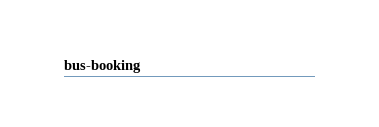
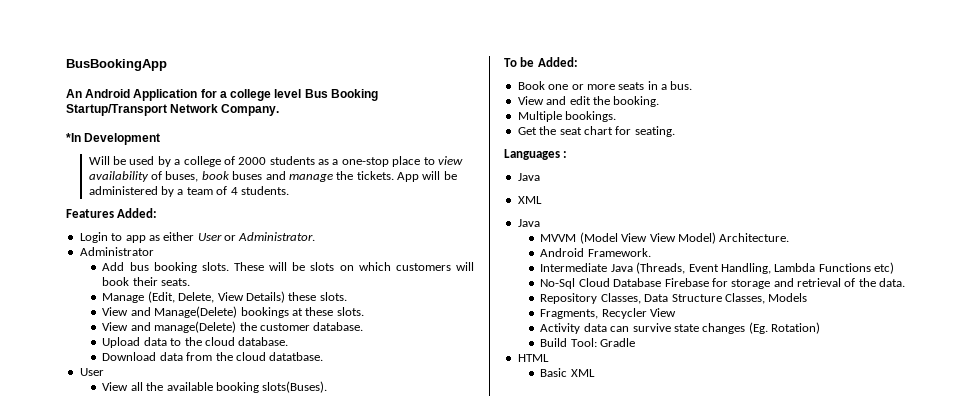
- bus-booking
+ BusBookingApp
+ An Android Application for a college level Bus Booking Startup/Transport Network Company.
+ *In Development
+ Will be used by a college of 2000 students as a one-stop place to view availability of buses, book buses and manage the tickets. App will be administered by a team of 4 students.
+ Features Added:
+ Login to app as either User or Administrator.
+ Administrator
+ Add bus booking slots. These will be slots on which customers will book their seats.
+ Manage (Edit, Delete, View Details) these slots.
+ View and Manage(Delete) bookings at these slots.
+ View and manage(Delete) the customer database.
+ Upload data to the cloud database.
+ Download data from the cloud datatbase.
+ User
+ View all the available booking slots(Buses).
+ To be Added:
+ Book one or more seats in a bus.
+ View and edit the booking.
+ Multiple bookings.
+ Get the seat chart for seating.
+ Languages :
+ Java
+ XML
+ Java
+ MVVM (Model View View Model) Architecture.
+ Android Framework.
+ Intermediate Java (Threads, Event Handling, Lambda Functions etc)
+ No-Sql Cloud Database Firebase for storage and retrieval of the data.
+ Repository Classes, Data Structure Classes, Models
+ Fragments, Recycler View
+ Activity data can survive state changes (Eg. Rotation)
+ Build Tool: Gradle
+ HTML
+ Basic XML

